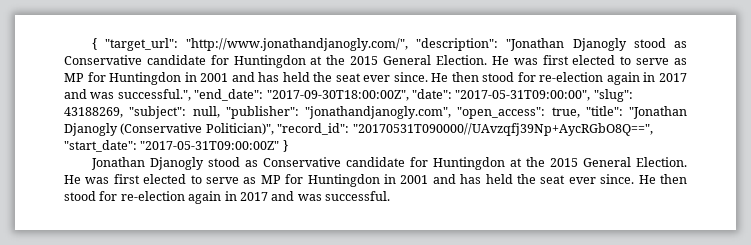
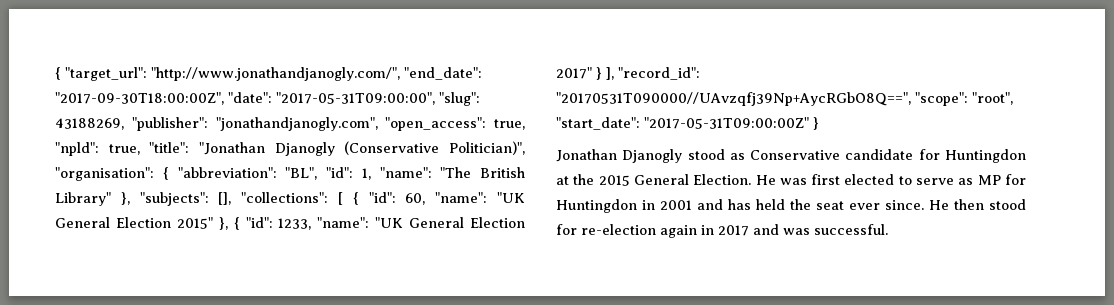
- { "target_url": "http://www.jonathandjanogly.com/", "description": "Jonathan Djanogly stood as Conservative candidate for Huntingdon at the 2015 General Election. He was first elected to serve as MP for Huntingdon in 2001 and has held the seat ever since. He then stood for re-election again in 2017 and was successful.", "end_date": "2017-09-30T18:00:00Z", "date": "2017-05-31T09:00:00", "slug": 43188269, "subject": null, "publisher": "jonathandjanogly.com", "open_access": true, "title": "Jonathan Djanogly (Conservative Politician)", "record_id": "20170531T090000//UAvzqfj39Np+AycRGbO8Q==", "start_date": "2017-05-31T09:00:00Z" }
+ { "target_url": "http://www.jonathandjanogly.com/", "end_date": "2017-09-30T18:00:00Z", "date": "2017-05-31T09:00:00", "slug": 43188269, "publisher": "jonathandjanogly.com", "open_access": true, "npld": true, "title": "Jonathan Djanogly (Conservative Politician)", "organisation": { "abbreviation": "BL", "id": 1, "name": "The British Library" }, "subjects": [], "collections": [ { "id": 60, "name": "UK General Election 2015" }, { "id": 1233, "name": "UK General Election 2017" } ], "record_id": "20170531T090000//UAvzqfj39Np+AycRGbO8Q==", "scope": "root", "start_date": "2017-05-31T09:00:00Z" }

